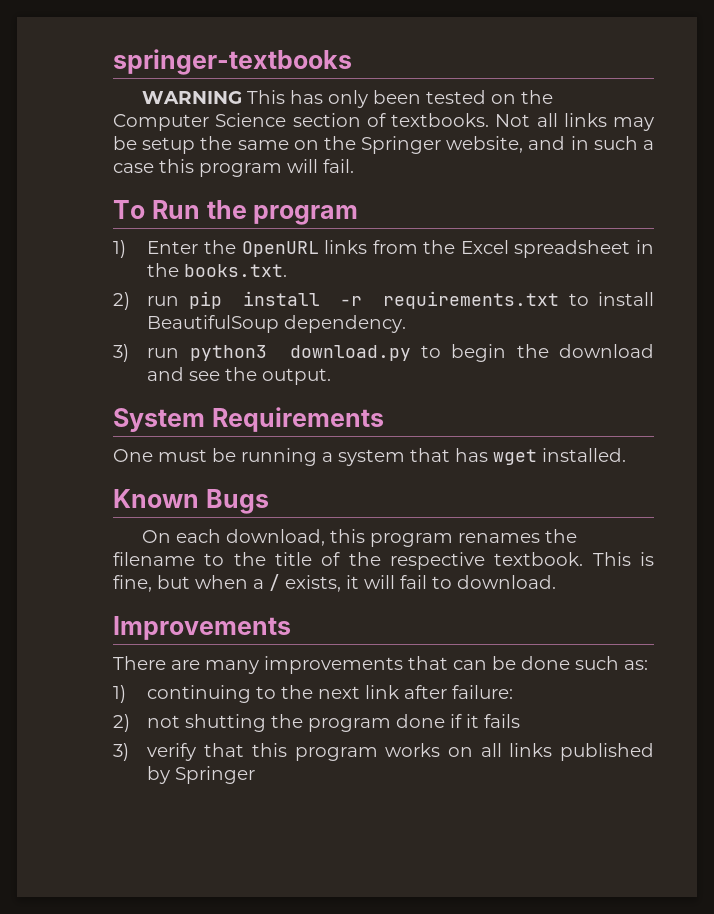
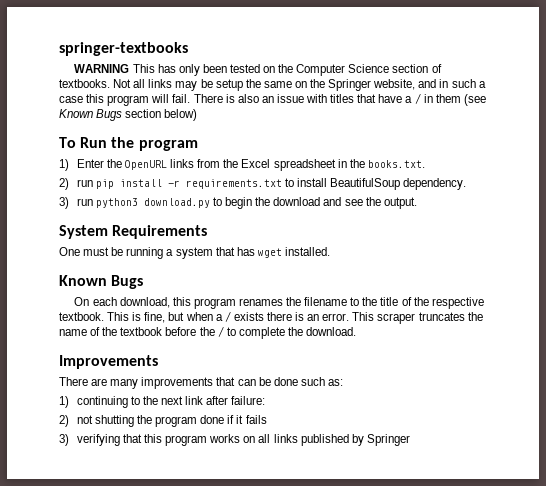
+ There is also an issue with titles that have a / in them (see Known Bugs section below)
- This is fine, but when a / exists, it will fail to download.
+ This is fine, but when a / exists there is an error. This scraper truncates the name of the textbook before the / to complete the download.
- 3) verify that this program works on all links published by Springer
+ 3) verifying that this program works on all links published by Springer

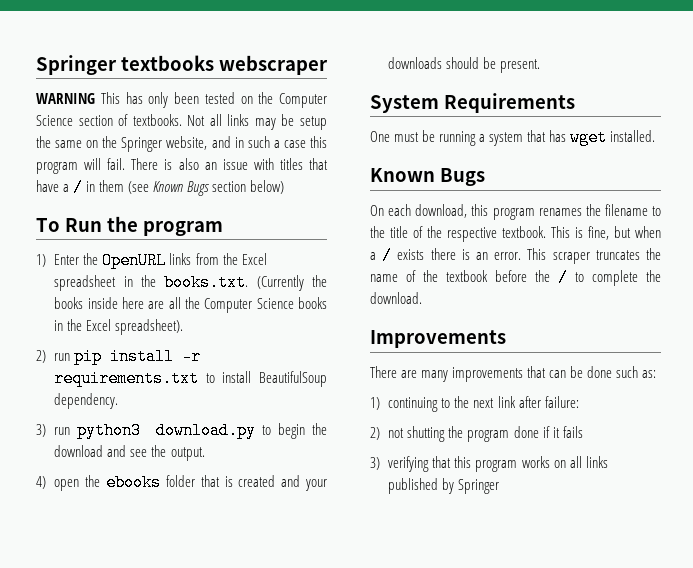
- springer-textbooks
+ Springer textbooks webscraper
- 1) Enter the OpenURL links from the Excel spreadsheet in the books.txt.
+ 1) Enter the OpenURL links from the Excel spreadsheet in the books.txt. (Currently the books inside here are all the Computer Science books in the Excel spreadsheet).
+ 4) open the ebooks folder that is created and your downloads should be present.

